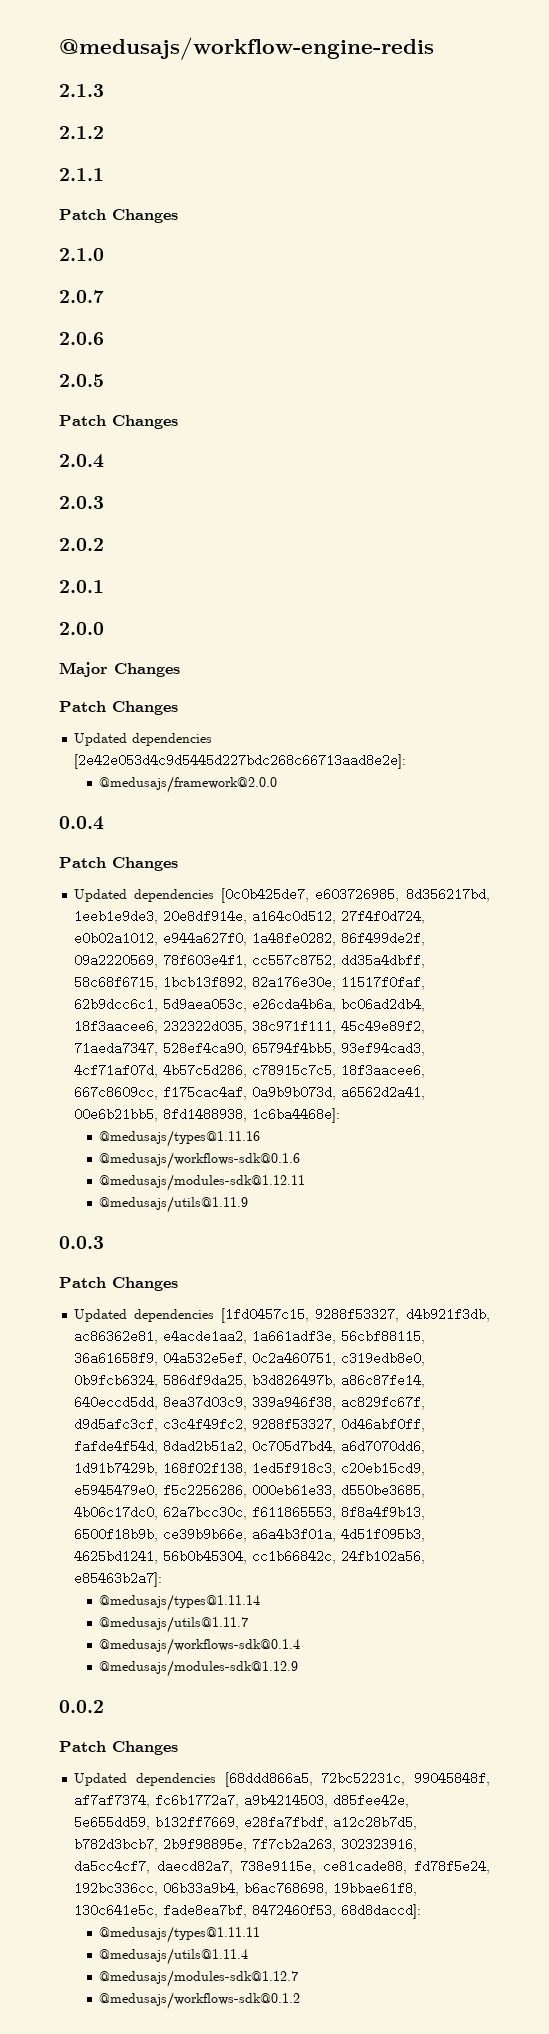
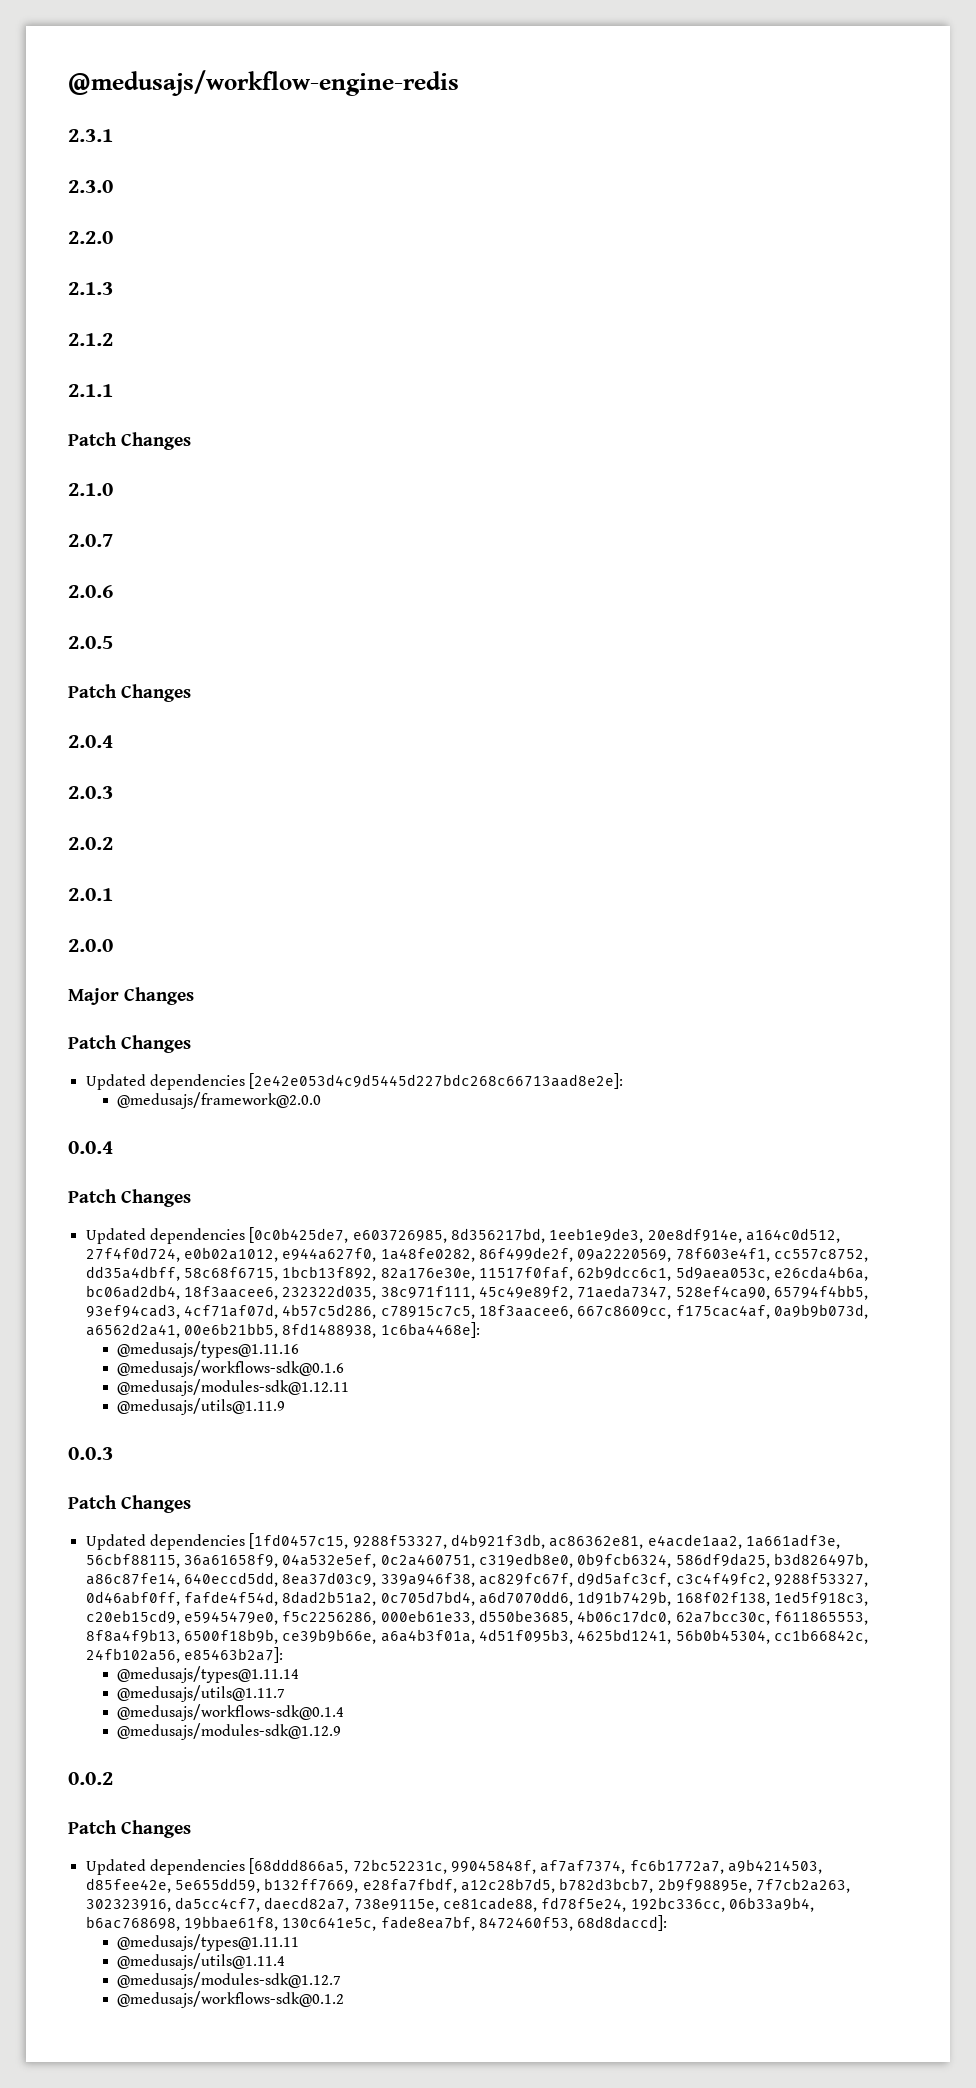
+ 2.3.1
+ 2.3.0
+ 2.2.0

